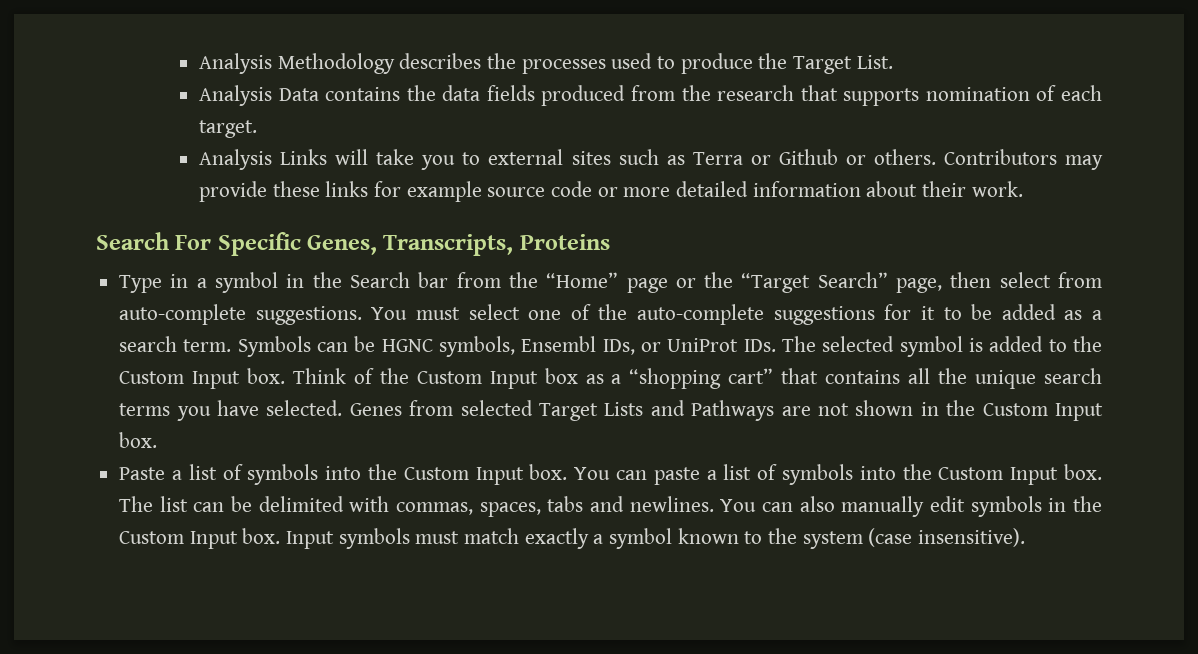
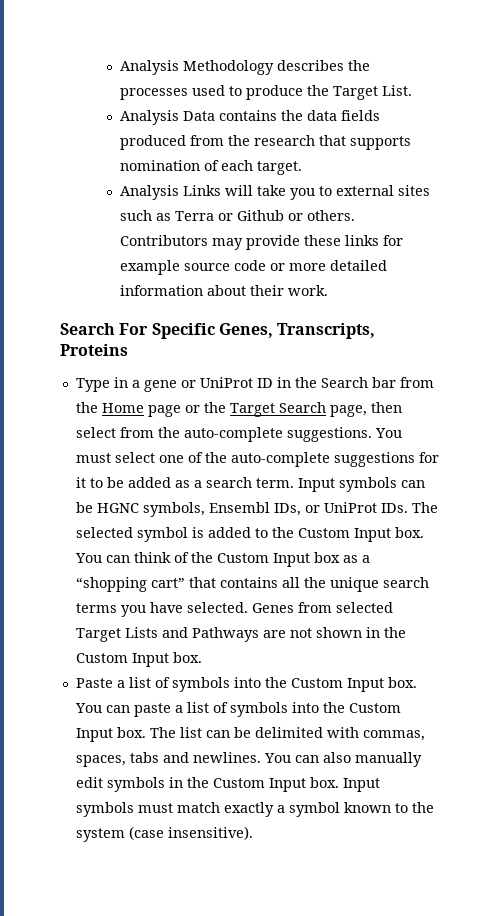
- Type in a symbol in the Search bar from the “Home” page or the “Target Search” page, then select from auto-complete suggestions.
+ Type in a gene or UniProt ID in the Search bar from the Home page or the Target Search page, then select from the auto-complete suggestions.
- Symbols can be HGNC symbols, Ensembl IDs, or UniProt IDs. The selected symbol is added to the Custom Input box.
+ Input symbols can be HGNC symbols, Ensembl IDs, or UniProt IDs. The selected symbol is added to the Custom Input box.
- Think of the Custom Input box as a “shopping cart” that contains all the unique search terms you have selected.
+ You can think of the Custom Input box as a “shopping cart” that contains all the unique search terms you have selected.

